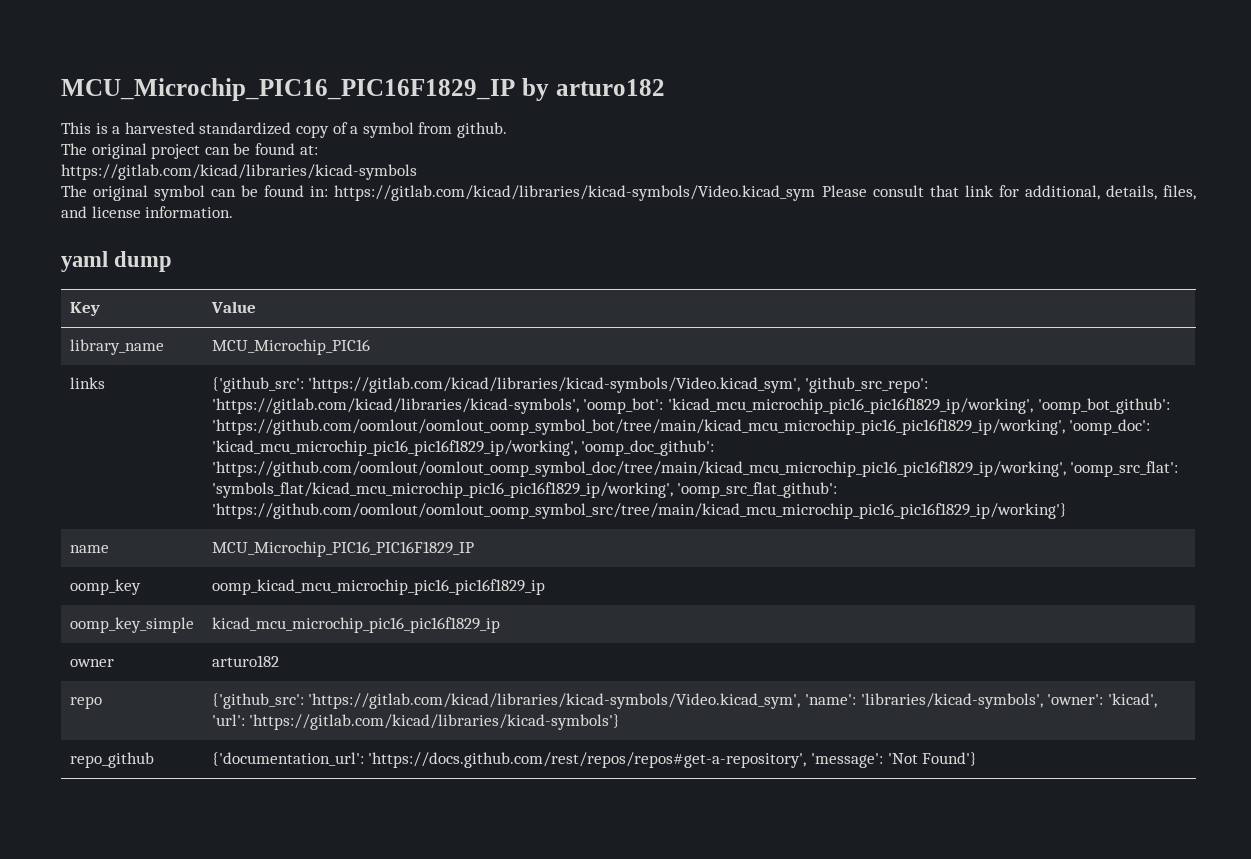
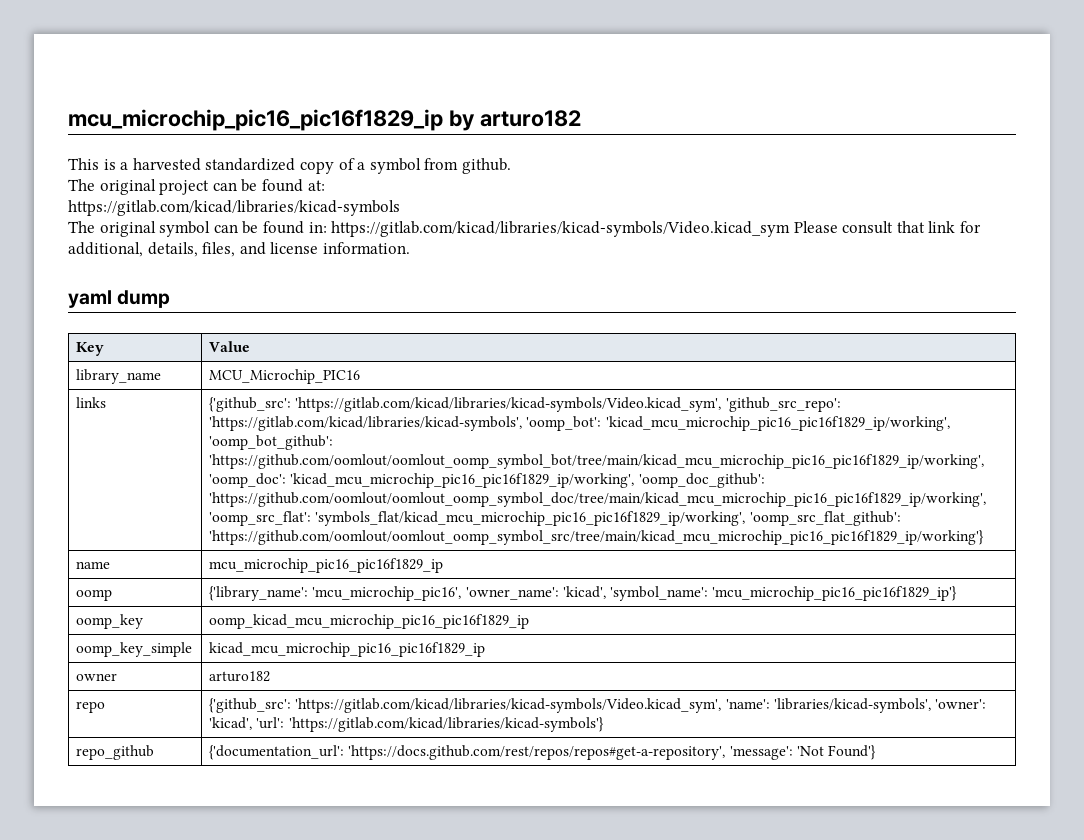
- MCU_Microchip_PIC16_PIC16F1829_IP by arturo182
+ mcu_microchip_pic16_pic16f1829_ip by arturo182
- name | MCU_Microchip_PIC16_PIC16F1829_IP
+ name | mcu_microchip_pic16_pic16f1829_ip
+ oomp | {'library_name': 'mcu_microchip_pic16', 'owner_name': 'kicad', 'symbol_name': 'mcu_microchip_pic16_pic16f1829_ip'}

